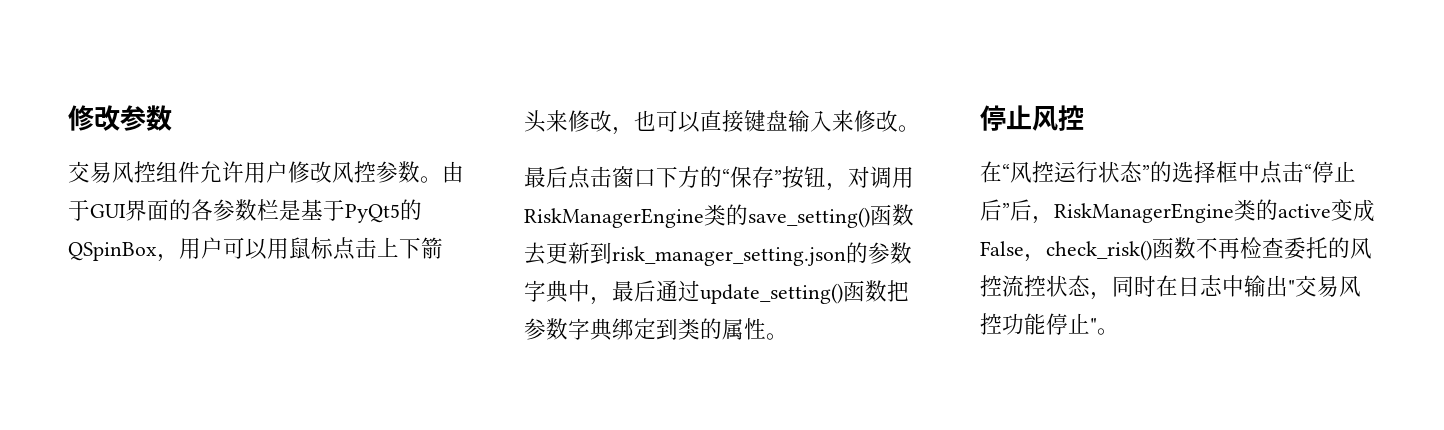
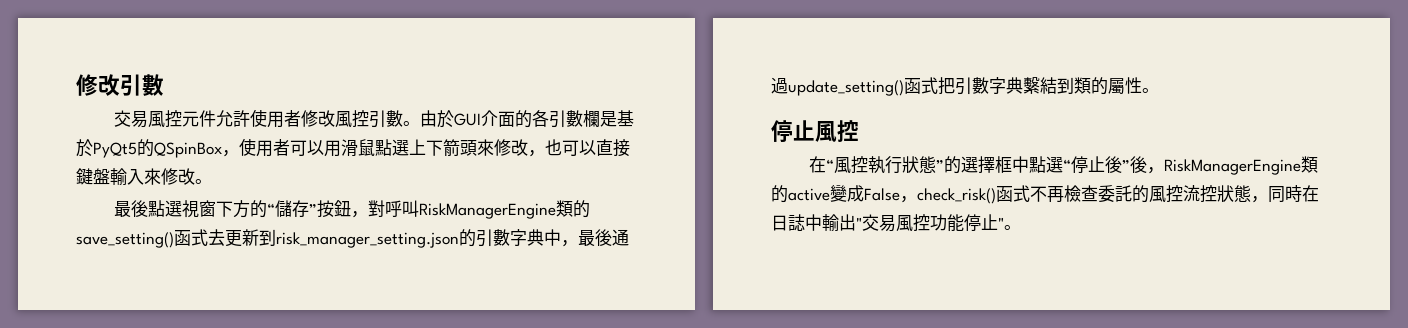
- 修改参数
- 交易风控组件允许用户修改风控参数。由于GUI界面的各参数栏是基于PyQt5的QSpinBox，用户可以用鼠标点击上下箭头来修改，也可以直接键盘输入来修改。
+ 修改引數
+ 交易風控元件允許使用者修改風控引數。由於GUI介面的各引數欄是基於PyQt5的QSpinBox，使用者可以用滑鼠點選上下箭頭來修改，也可以直接鍵盤輸入來修改。
- 最后点击窗口下方的“保存”按钮，对调用RiskManagerEngine类的save_setting()函数去更新到risk_manager_setting.json的参数字典中，最后通过update_setting()函数把参数字典绑定到类的属性。
+ 最後點選視窗下方的“儲存”按鈕，對呼叫RiskManagerEngine類的save_setting()函式去更新到risk_manager_setting.json的引數字典中，最後通過update_setting()函式把引數字典繫結到類的屬性。
- 停止风控
+ 停止風控
- 在“风控运行状态”的选择框中点击“停止后”后，RiskManagerEngine类的active变成False，check_risk()函数不再检查委托的风控流控状态，同时在日志中输出"交易风控功能停止"。
+ 在“風控執行狀態”的選擇框中點選“停止後”後，RiskManagerEngine類的active變成False，check_risk()函式不再檢查委託的風控流控狀態，同時在日誌中輸出"交易風控功能停止"。

